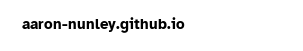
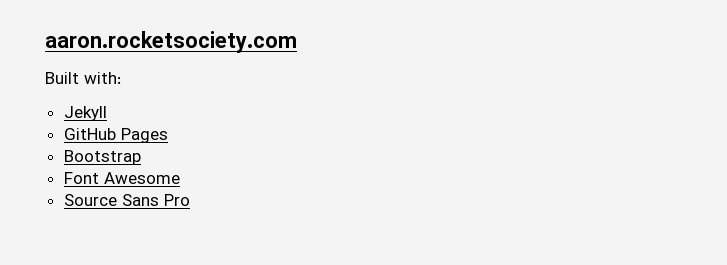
- aaron-nunley.github.io
+ aaron.rocketsociety.com
+ Built with:
+ Jekyll
+ GitHub Pages
+ Bootstrap
+ Font Awesome
+ Source Sans Pro

